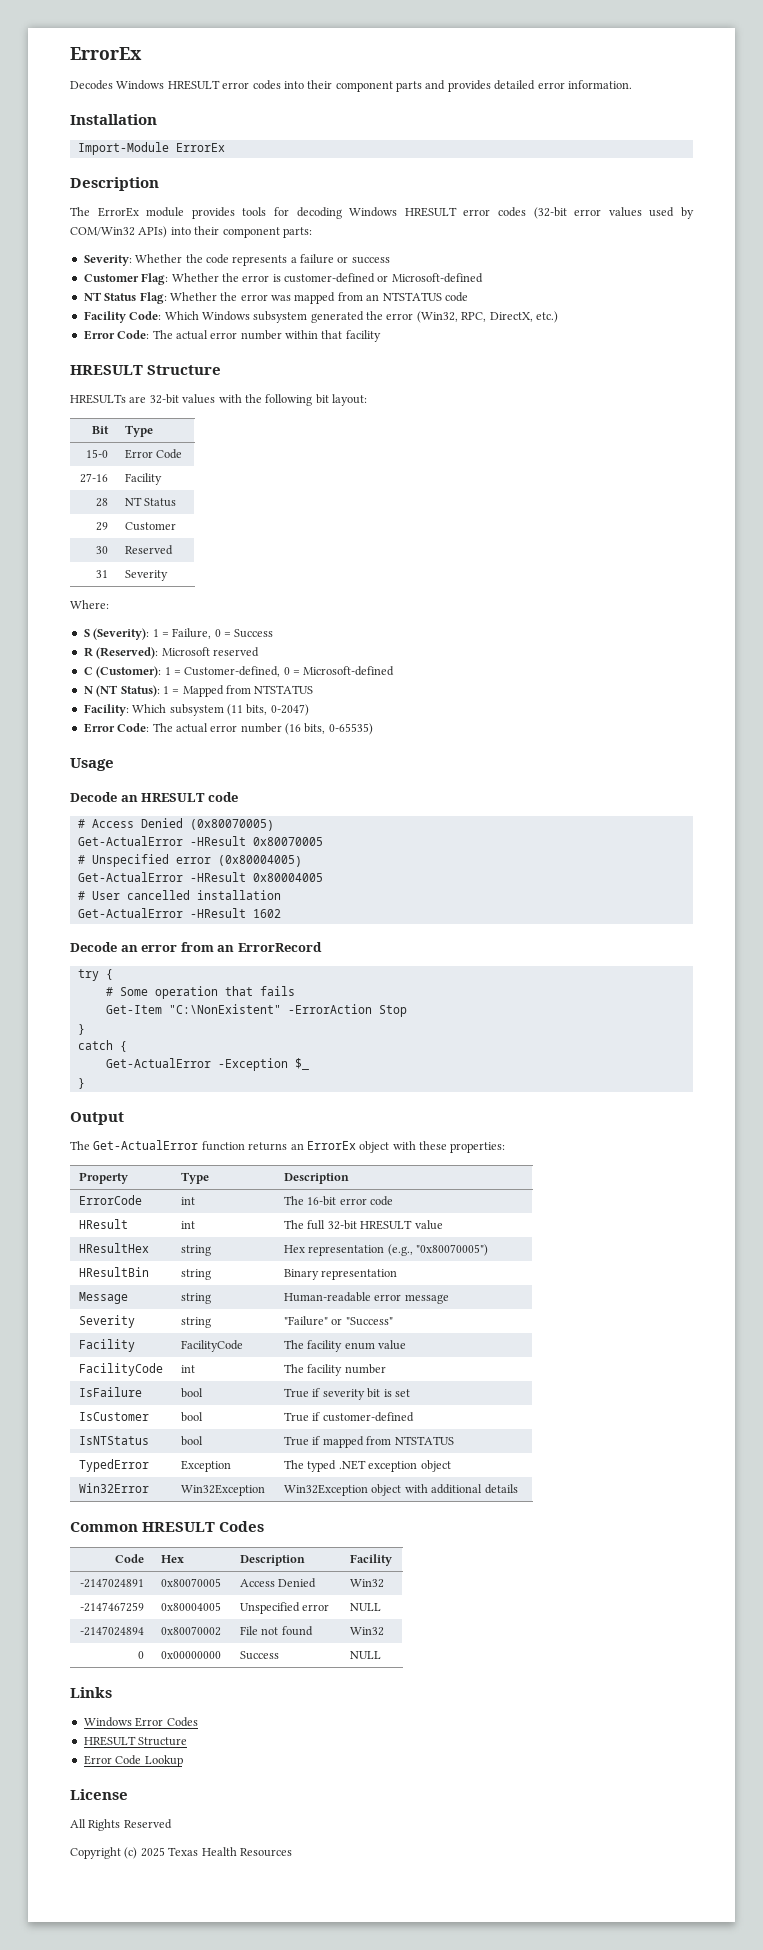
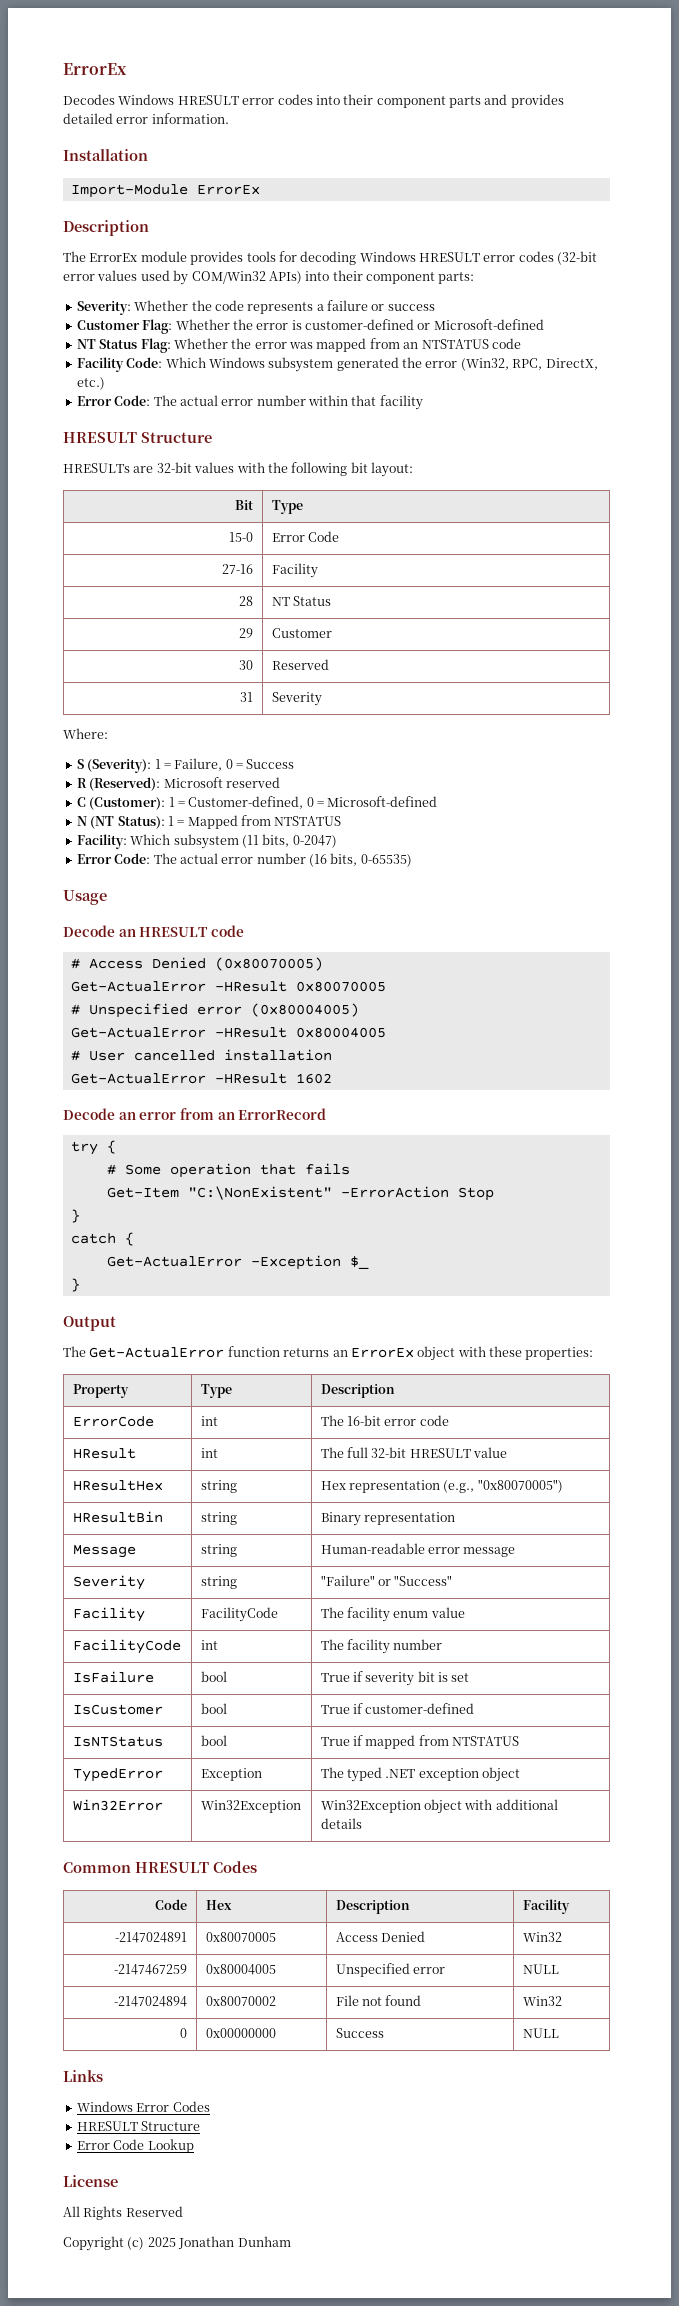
- Copyright (c) 2025 Texas Health Resources
+ Copyright (c) 2025 Jonathan Dunham

